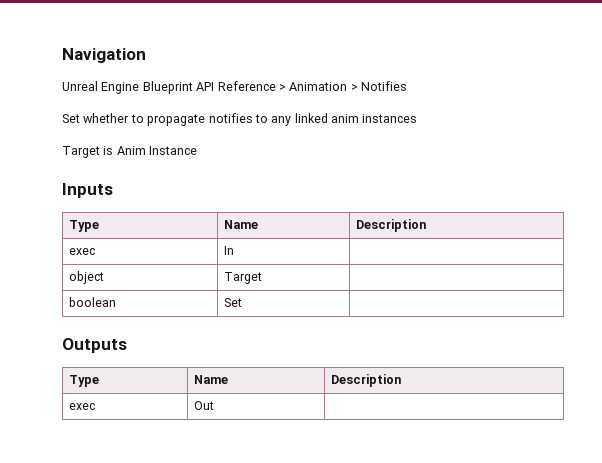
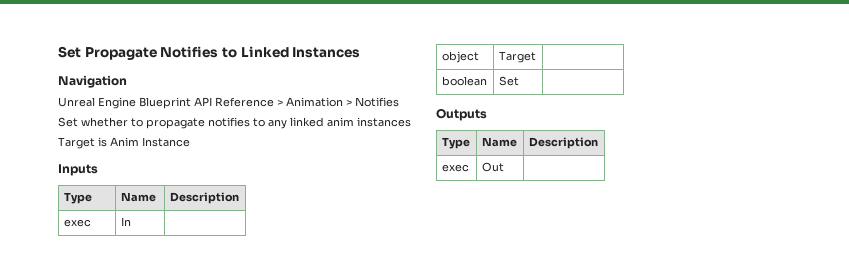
+ Set Propagate Notifies to Linked Instances

